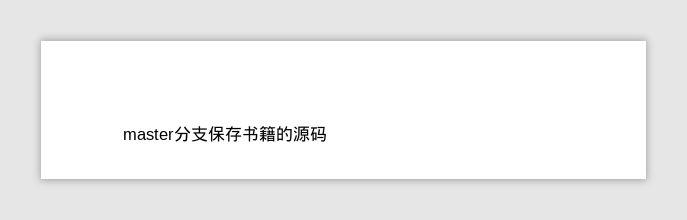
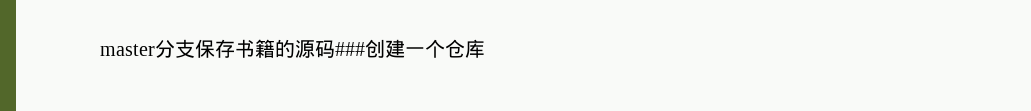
- master分支保存书籍的源码
+ master分支保存书籍的源码###创建一个仓库

